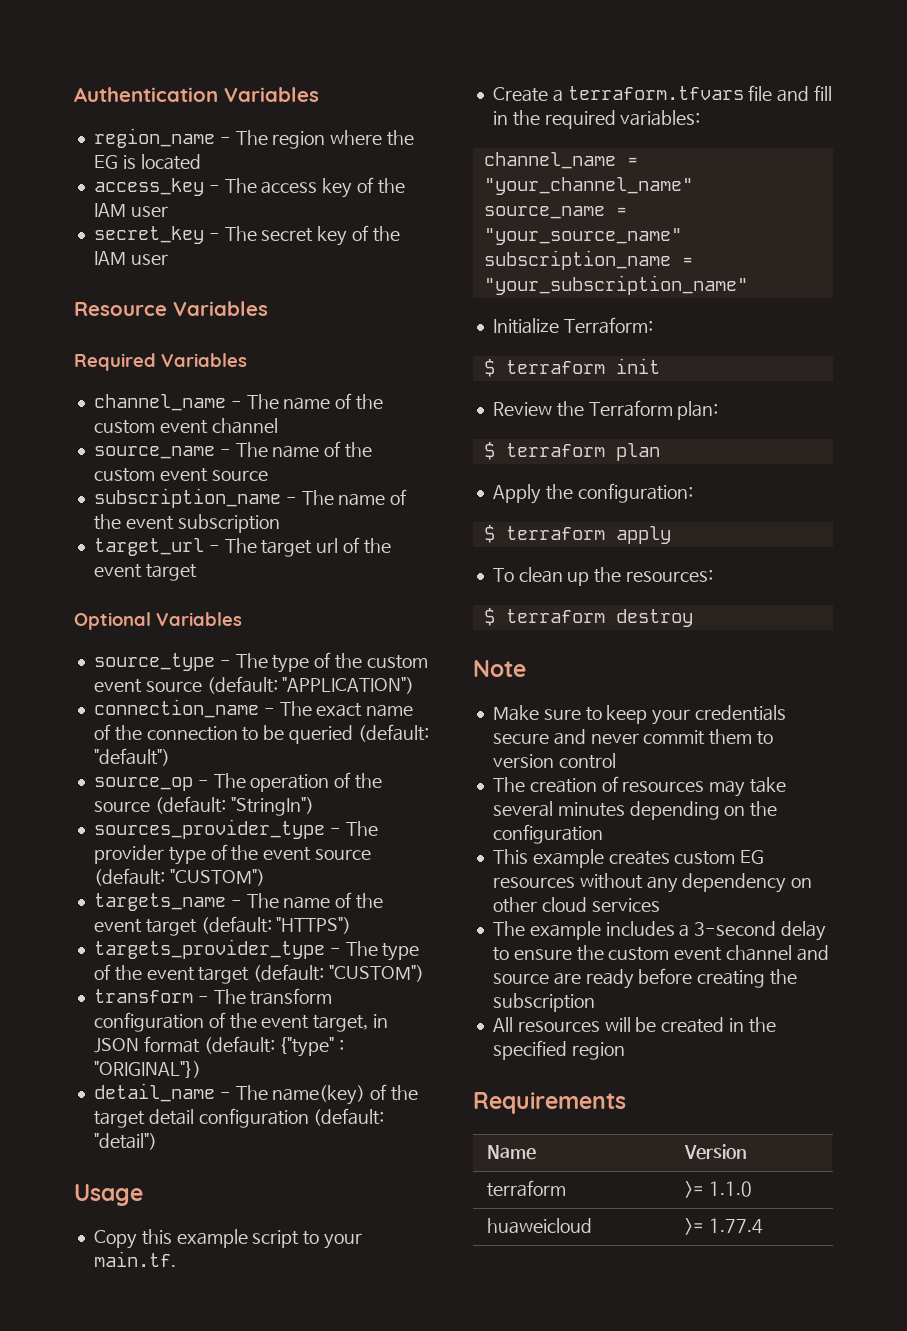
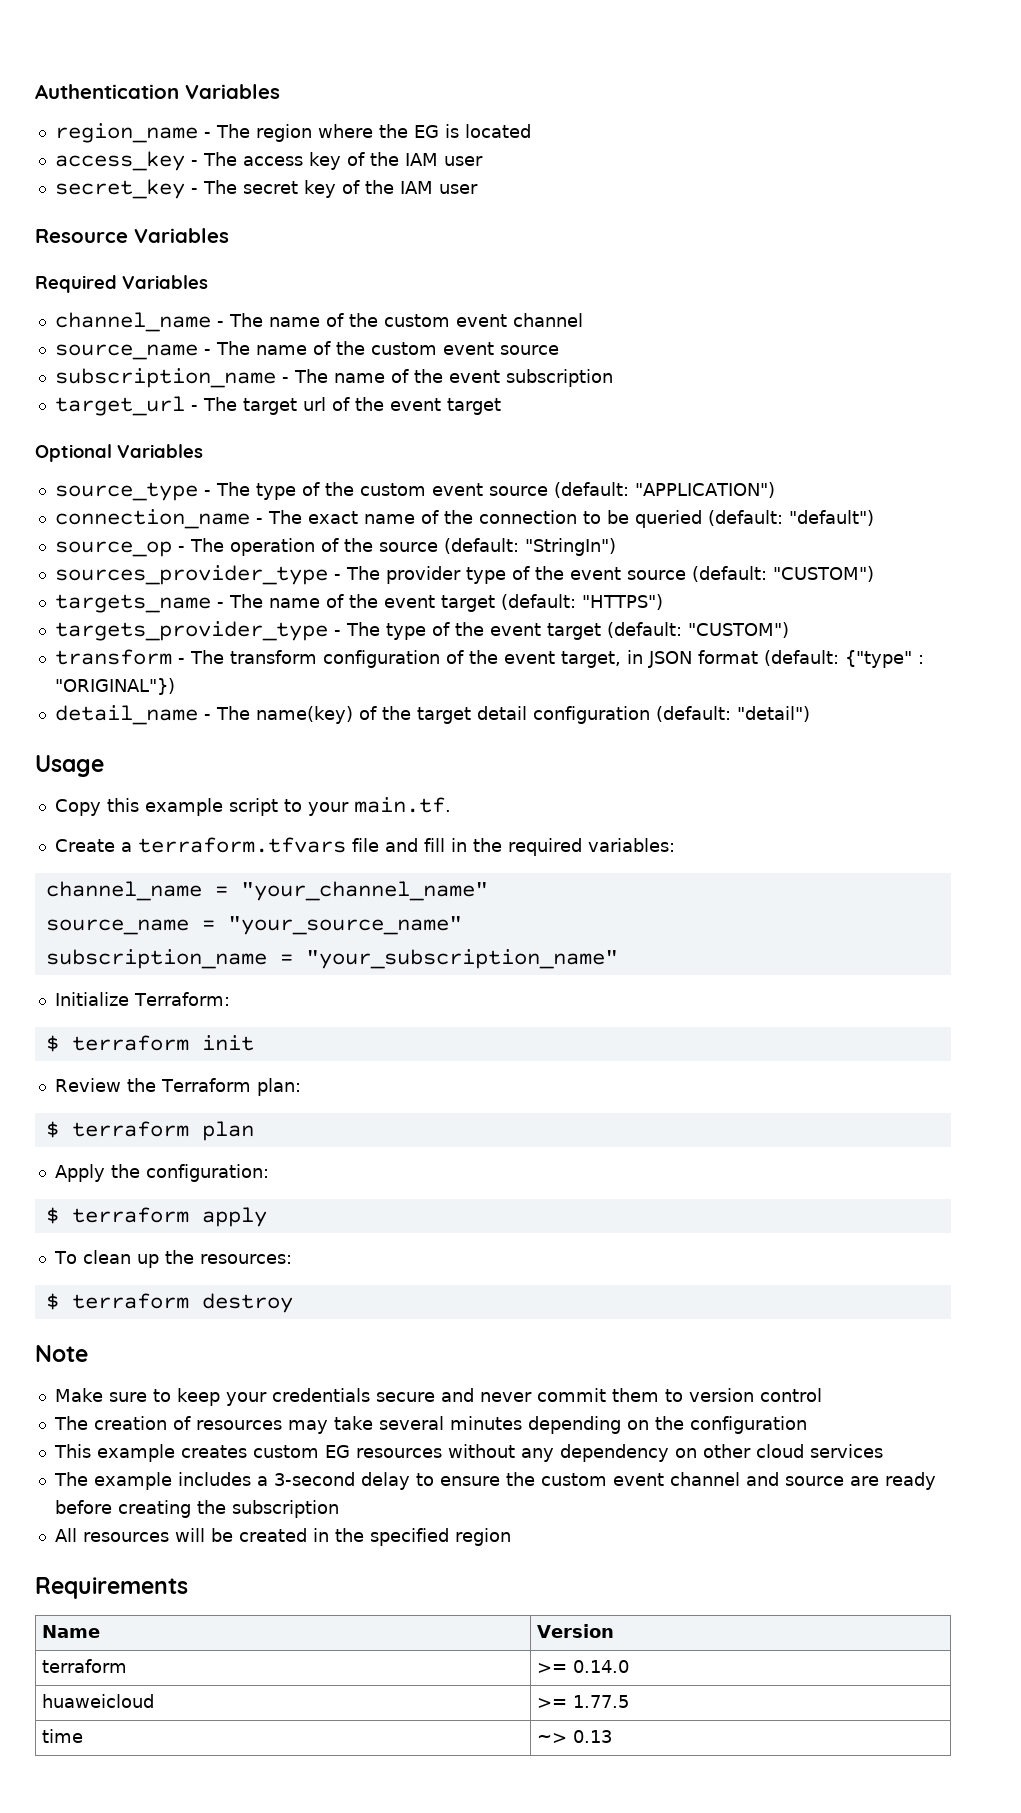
- terraform | >= 1.1.0
+ terraform | >= 0.14.0
- huaweicloud | >= 1.77.4
+ huaweicloud | >= 1.77.5
+ time | ~> 0.13

